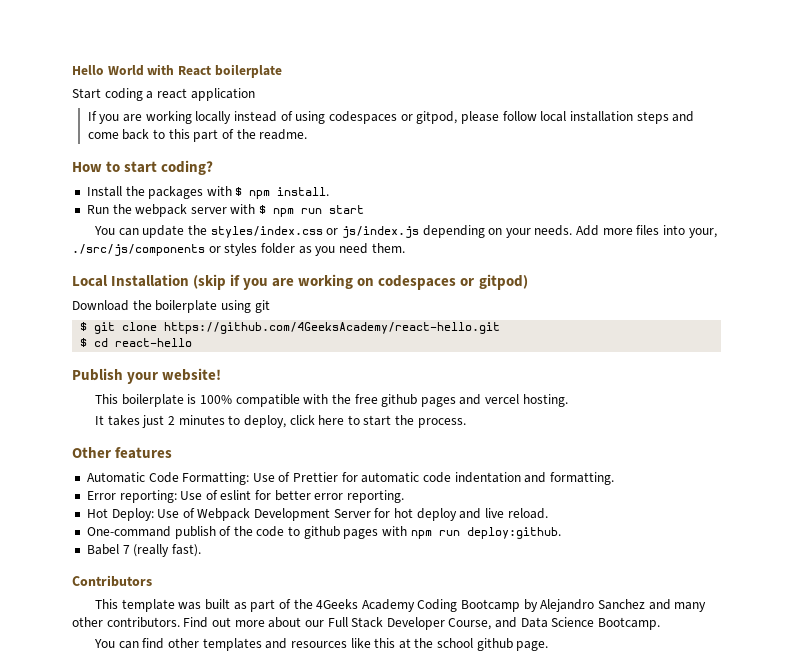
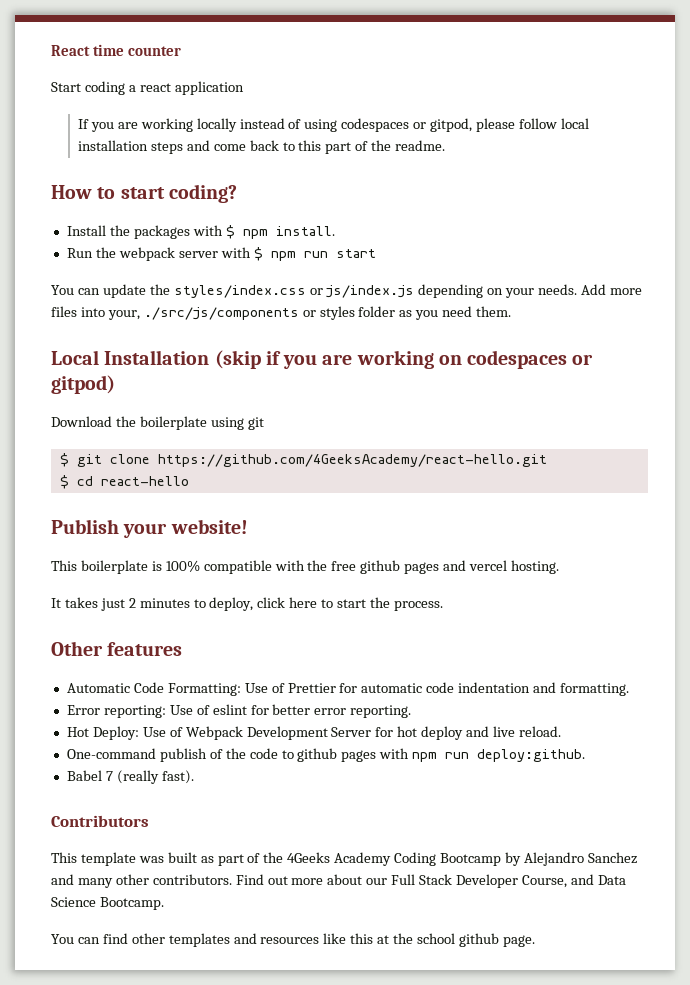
- Hello World with React boilerplate
+ React time counter

